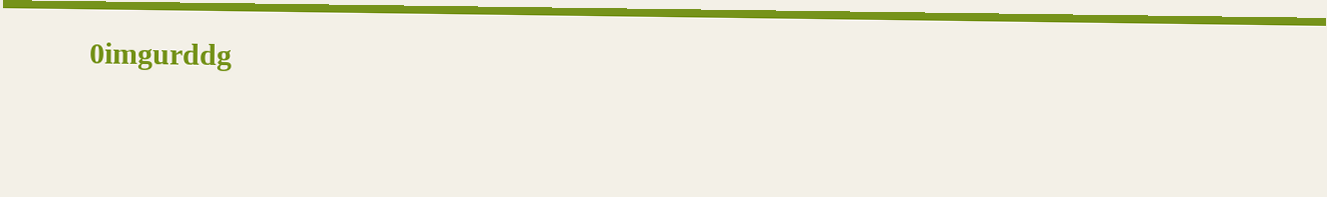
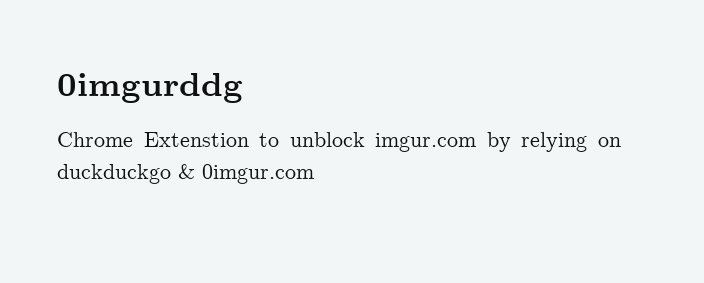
+ Chrome Extenstion to unblock imgur.com by relying on duckduckgo & 0imgur.com

